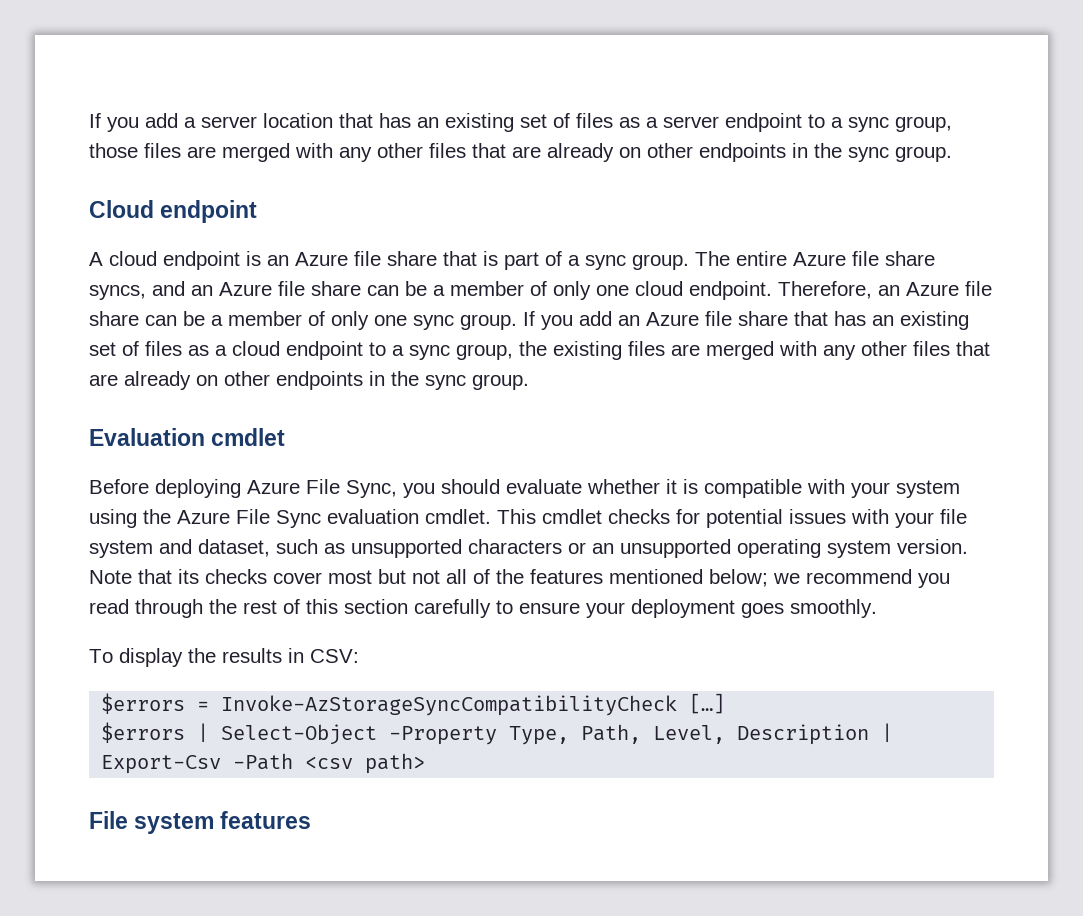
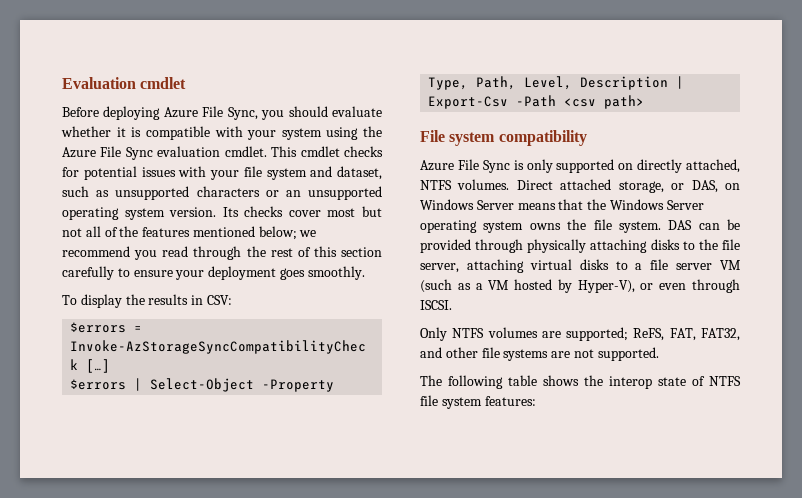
- If you add a server location that has an existing set of files as a server endpoint to a sync group, those files are merged with any other files that are already on other endpoints in the sync group.
- Cloud endpoint
- A cloud endpoint is an Azure file share that is part of a sync group. The entire Azure file share syncs, and an Azure file share can be a member of only one cloud endpoint. Therefore, an Azure file share can be a member of only one sync group. If you add an Azure file share that has an existing set of files as a cloud endpoint to a sync group, the existing files are merged with any other files that are already on other endpoints in the sync group.
- Note that its checks cover most but not all of the features mentioned below; we recommend you read through the rest of this section carefully to ensure your deployment goes smoothly.
+ Its checks cover most but not all of the features mentioned below; we recommend you read through the rest of this section carefully to ensure your deployment goes smoothly.
- File system features
+ File system compatibility
+ Azure File Sync is only supported on directly attached, NTFS volumes. Direct attached storage, or DAS, on Windows Server means that the Windows Server operating system owns the file system. DAS can be provided through physically attaching disks to the file server, attaching virtual disks to a file server VM (such as a VM hosted by Hyper-V), or even through ISCSI.
+ Only NTFS volumes are supported; ReFS, FAT, FAT32, and other file systems are not supported.
+ The following table shows the interop state of NTFS file system features:

